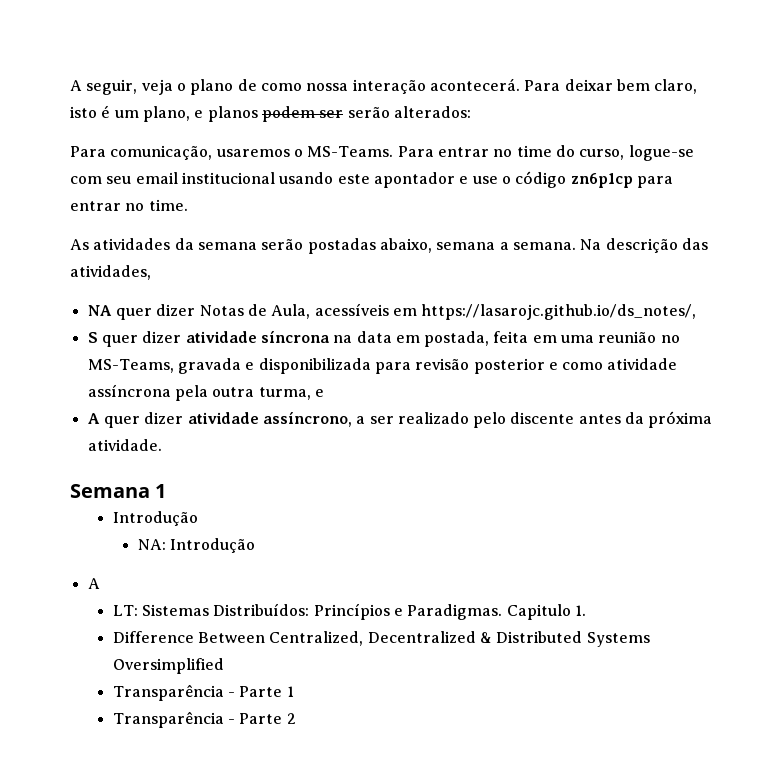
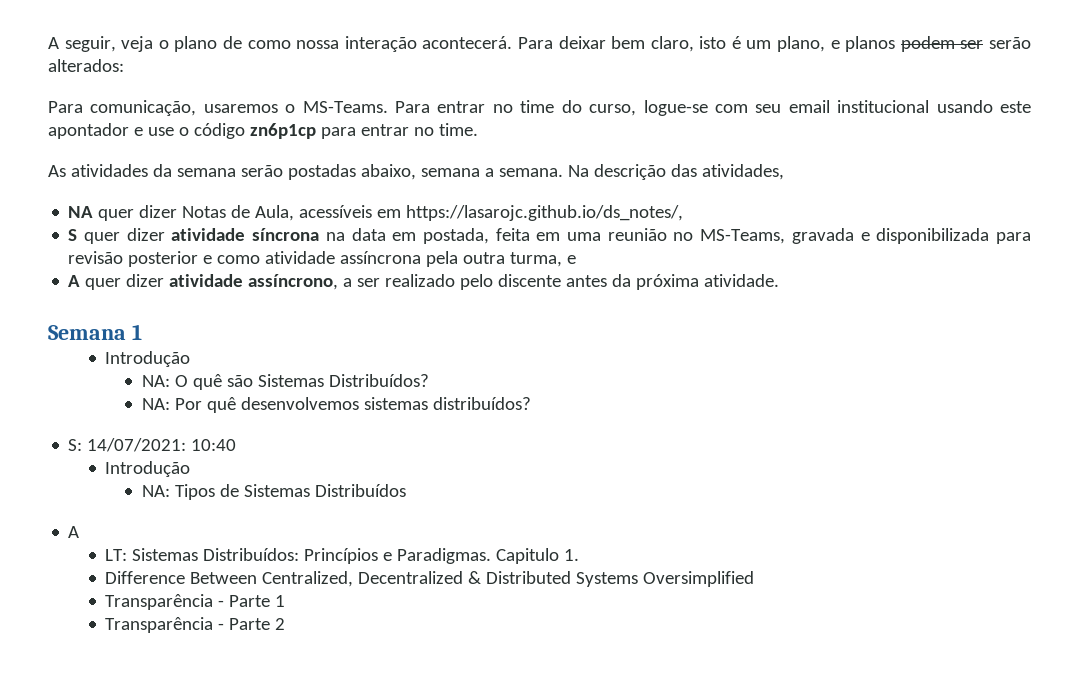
- NA: Introdução
+ NA: O quê são Sistemas Distribuídos?
+ NA: Por quê desenvolvemos sistemas distribuídos?
+ S: 14/07/2021: 10:40
+ Introdução
+ NA: Tipos de Sistemas Distribuídos

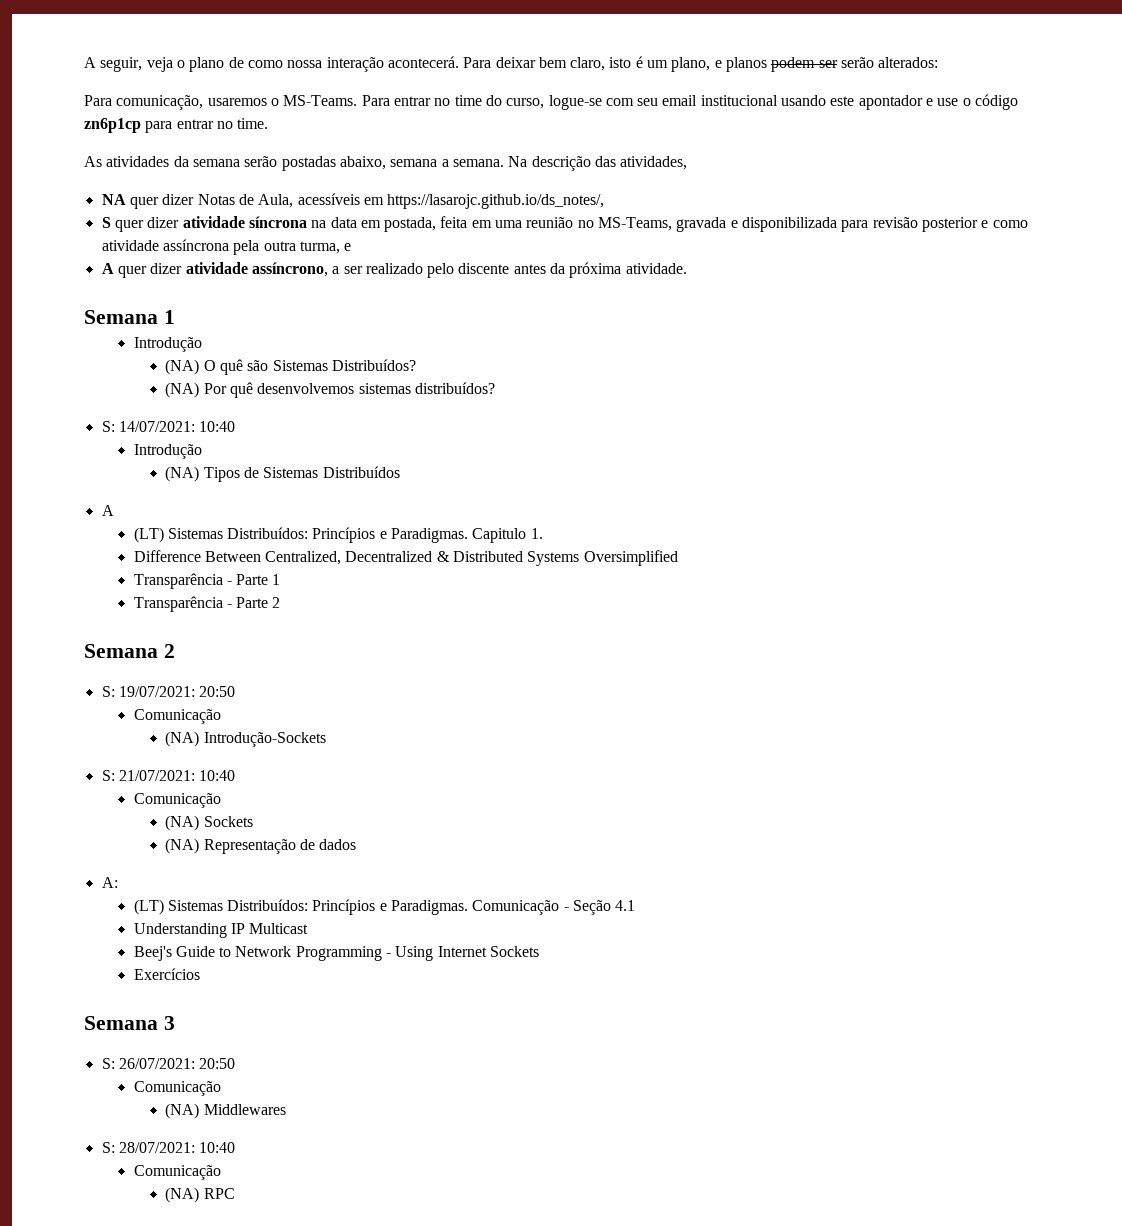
- NA: O quê são Sistemas Distribuídos?
+ (NA) O quê são Sistemas Distribuídos?
- NA: Por quê desenvolvemos sistemas distribuídos?
+ (NA) Por quê desenvolvemos sistemas distribuídos?
- NA: Tipos de Sistemas Distribuídos
+ (NA) Tipos de Sistemas Distribuídos
  A
- LT: Sistemas Distribuídos: Princípios e Paradigmas.
+ (LT) Sistemas Distribuídos: Princípios e Paradigmas.
+ Semana 2
+ S: 19/07/2021: 20:50
+ Comunicação
+ (NA) Introdução-Sockets
+ S: 21/07/2021: 10:40
+ Comunicação
+ (NA) Sockets
+ (NA) Representação de dados
+ A:
+ (LT) Sistemas Distribuídos: Princípios e Paradigmas. Comunicação - Seção 4.1
+ Understanding IP Multicast
+ Beej's Guide to Network Programming - Using Internet Sockets
+ Exercícios
+ Semana 3
+ S: 26/07/2021: 20:50
+ Comunicação
+ (NA) Middlewares
+ S: 28/07/2021: 10:40
+ Comunicação
+ (NA) RPC

